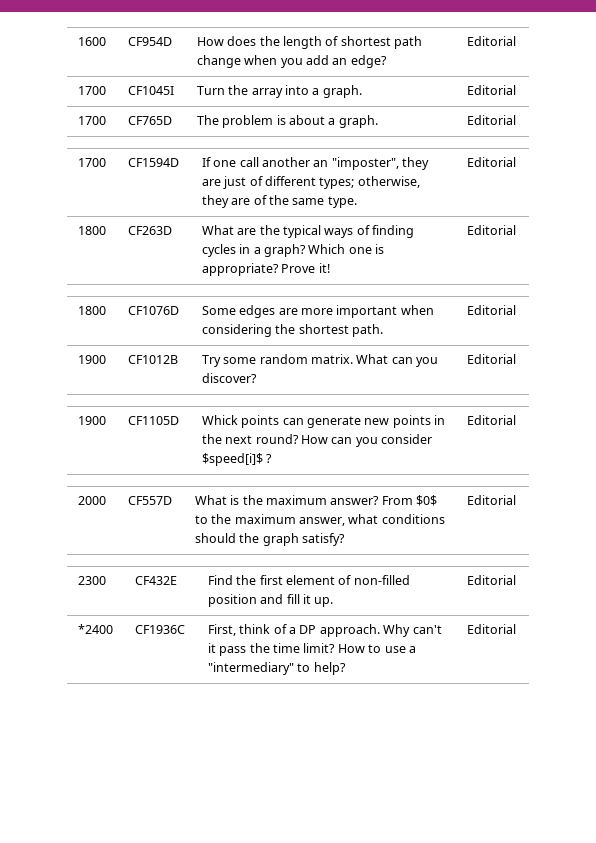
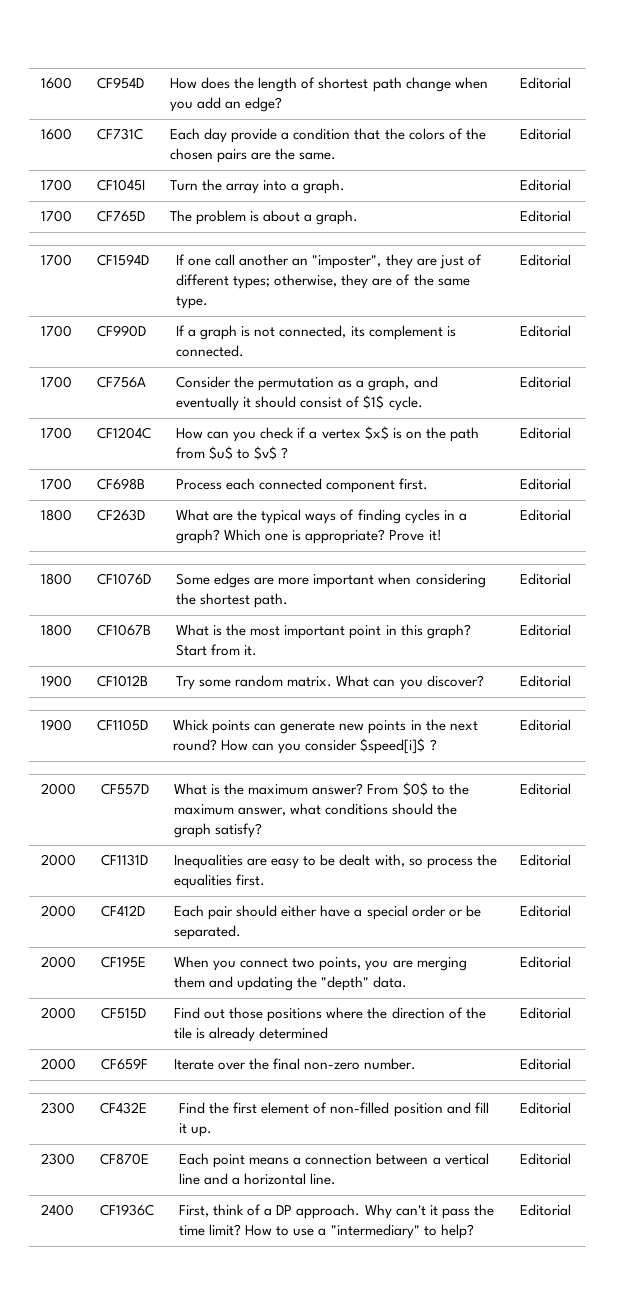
+ 1600 | CF731C | Each day provide a condition that the colors of the chosen pairs are the same. | Editorial
+ 1700 | CF990D | If a graph is not connected, its complement is connected. | Editorial
+ 1700 | CF756A | Consider the permutation as a graph, and eventually it should consist of $1$ cycle. | Editorial
+ 1700 | CF1204C | How can you check if a vertex $x$ is on the path from $u$ to $v$ ? | Editorial
+ 1700 | CF698B | Process each connected component first. | Editorial
+ 1800 | CF1067B | What is the most important point in this graph? Start from it. | Editorial
+ 2000 | CF1131D | Inequalities are easy to be dealt with, so process the equalities first. | Editorial
+ 2000 | CF412D | Each pair should either have a special order or be separated. | Editorial
+ 2000 | CF195E | When you connect two points, you are merging them and updating the "depth" data. | Editorial
+ 2000 | CF515D | Find out those positions where the direction of the tile is already determined | Editorial
+ 2000 | CF659F | Iterate over the final non-zero number. | Editorial
- *2400 | CF1936C | First, think of a DP approach. Why can't it pass the time limit? How to use a "intermediary" to help? | Editorial
+ 2300 | CF870E | Each point means a connection between a vertical line and a horizontal line. | Editorial
+ 2400 | CF1936C | First, think of a DP approach. Why can't it pass the time limit? How to use a "intermediary" to help? | Editorial

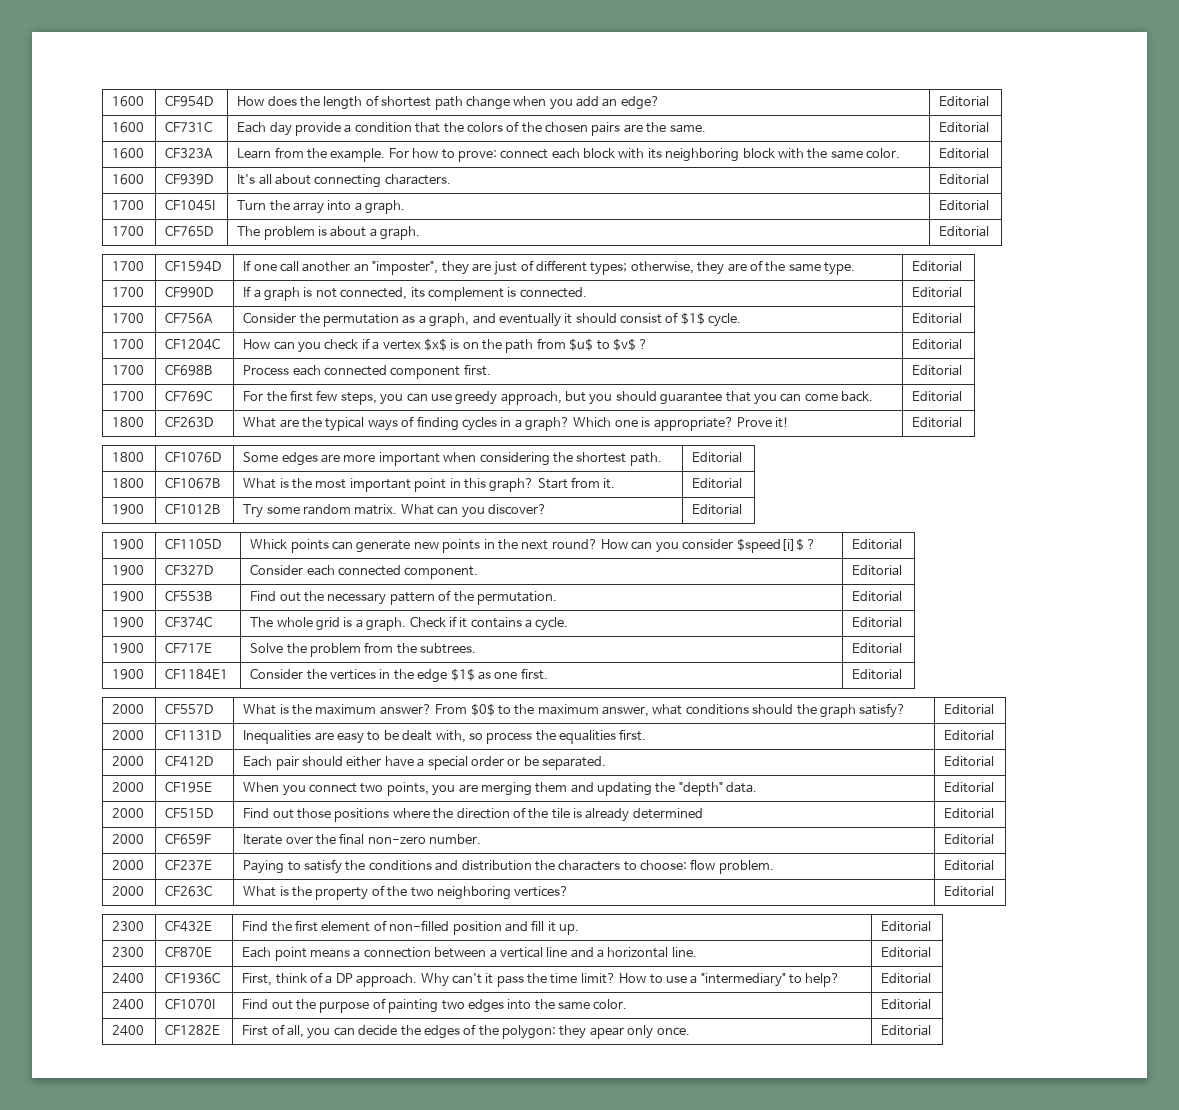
+ 1600 | CF323A | Learn from the example. For how to prove: connect each block with its neighboring block with the same color. | Editorial
+ 1600 | CF939D | It's all about connecting characters. | Editorial
+ 1700 | CF769C | For the first few steps, you can use greedy approach, but you should guarantee that you can come back. | Editorial
+ 1900 | CF327D | Consider each connected component. | Editorial
+ 1900 | CF553B | Find out the necessary pattern of the permutation. | Editorial
+ 1900 | CF374C | The whole grid is a graph. Check if it contains a cycle. | Editorial
+ 1900 | CF717E | Solve the problem from the subtrees. | Editorial
+ 1900 | CF1184E1 | Consider the vertices in the edge $1$ as one first. | Editorial
+ 2000 | CF237E | Paying to satisfy the conditions and distribution the characters to choose: flow problem. | Editorial
+ 2000 | CF263C | What is the property of the two neighboring vertices? | Editorial
+ 2400 | CF1070I | Find out the purpose of painting two edges into the same color. | Editorial
+ 2400 | CF1282E | First of all, you can decide the edges of the polygon: they apear only once. | Editorial

